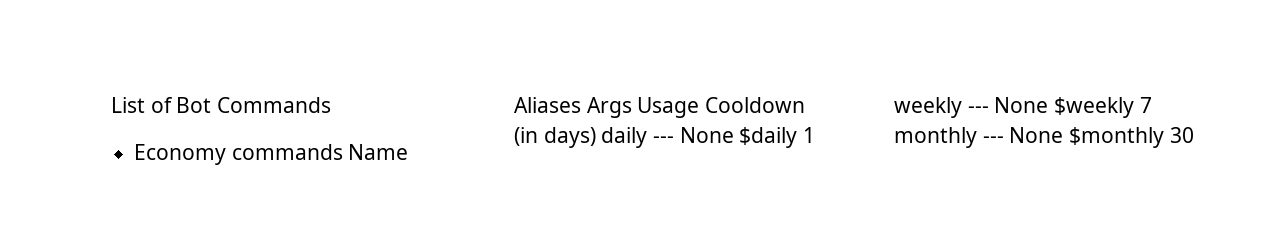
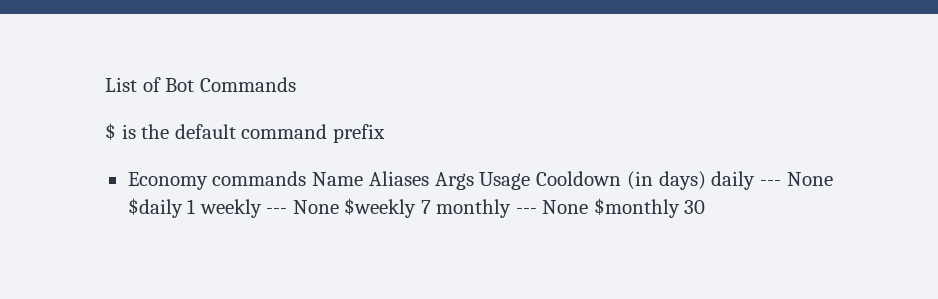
+ $ is the default command prefix

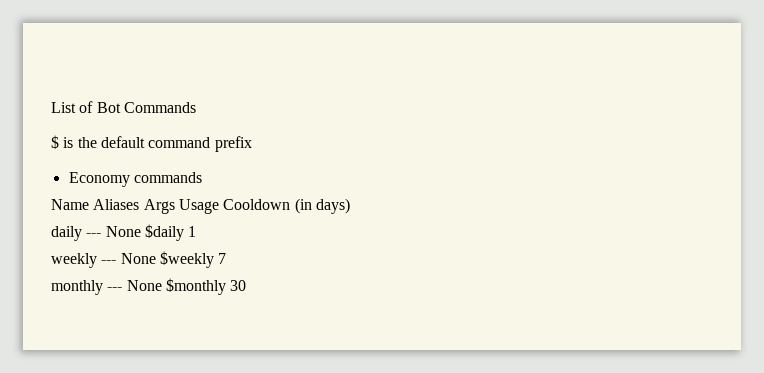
- Economy commands Name Aliases Args Usage Cooldown (in days) daily --- None $daily 1 weekly --- None $weekly 7 monthly --- None $monthly 30
+ Economy commands
+ Name Aliases Args Usage Cooldown (in days)
+ daily --- None $daily 1
+ weekly --- None $weekly 7
+ monthly --- None $monthly 30

